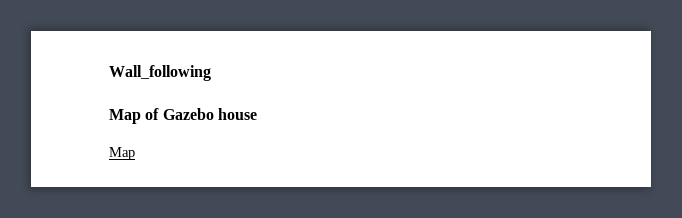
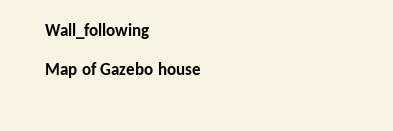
  Map of Gazebo house
- Map

